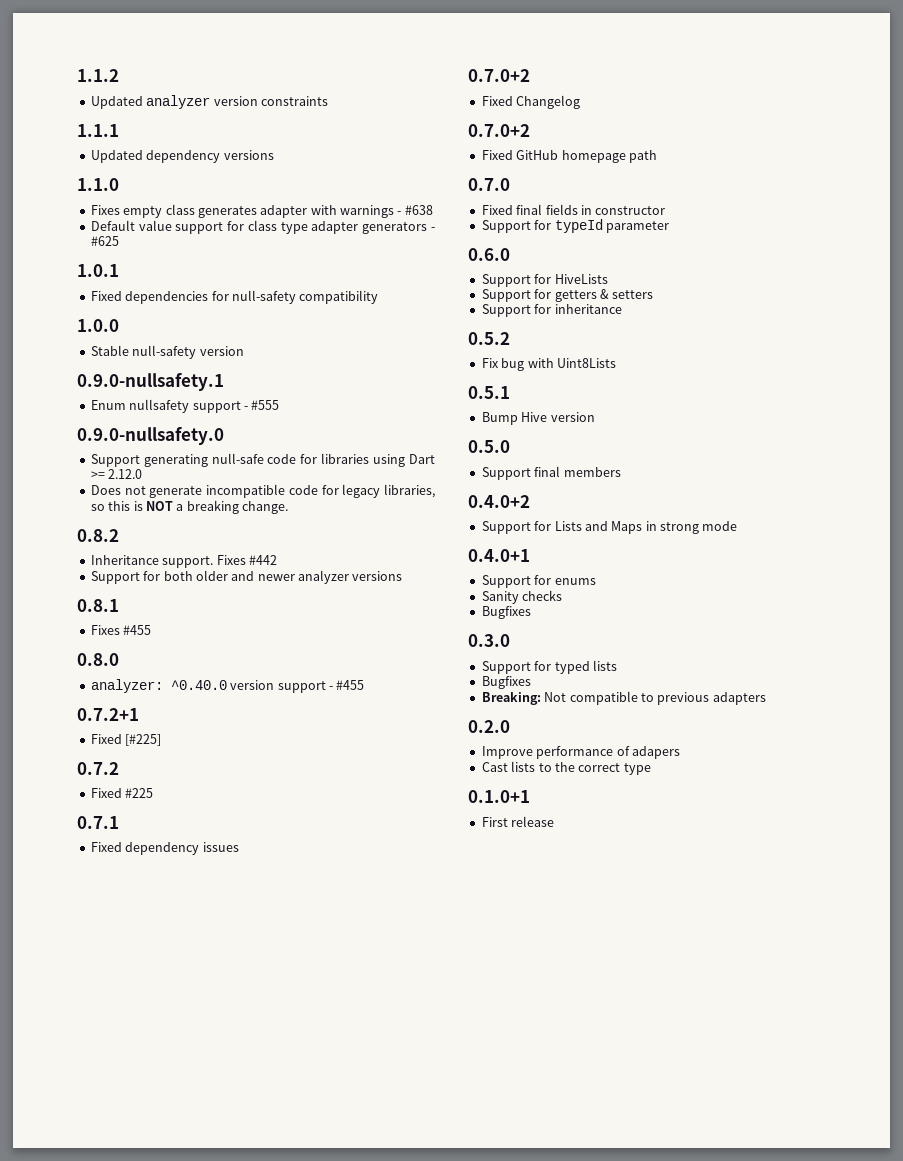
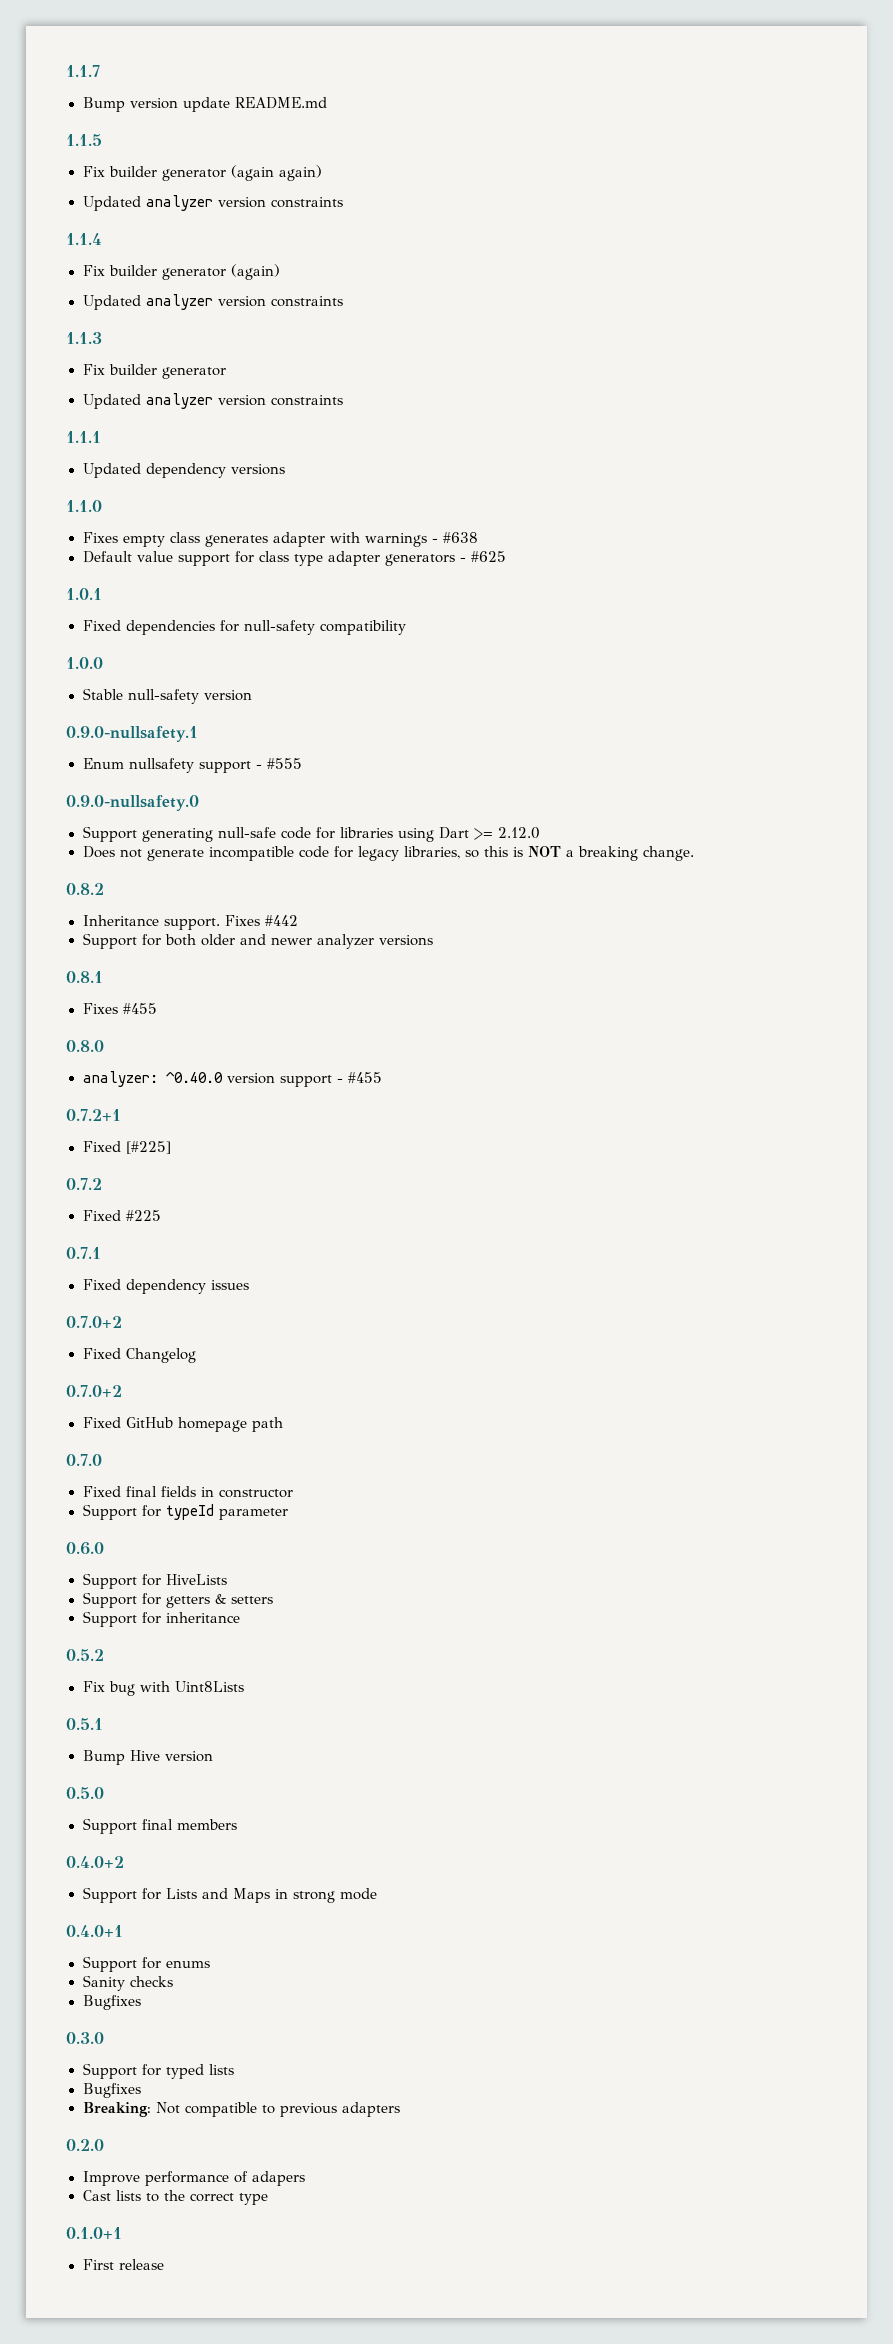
- 1.1.2
+ 1.1.7
+ Bump version update README.md
+ 1.1.5
+ Fix builder generator (again again)
+ Updated analyzer version constraints
+ 1.1.4
+ Fix builder generator (again)
+ Updated analyzer version constraints
+ 1.1.3
+ Fix builder generator

